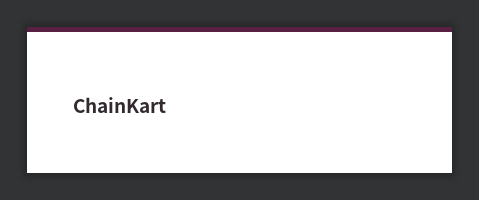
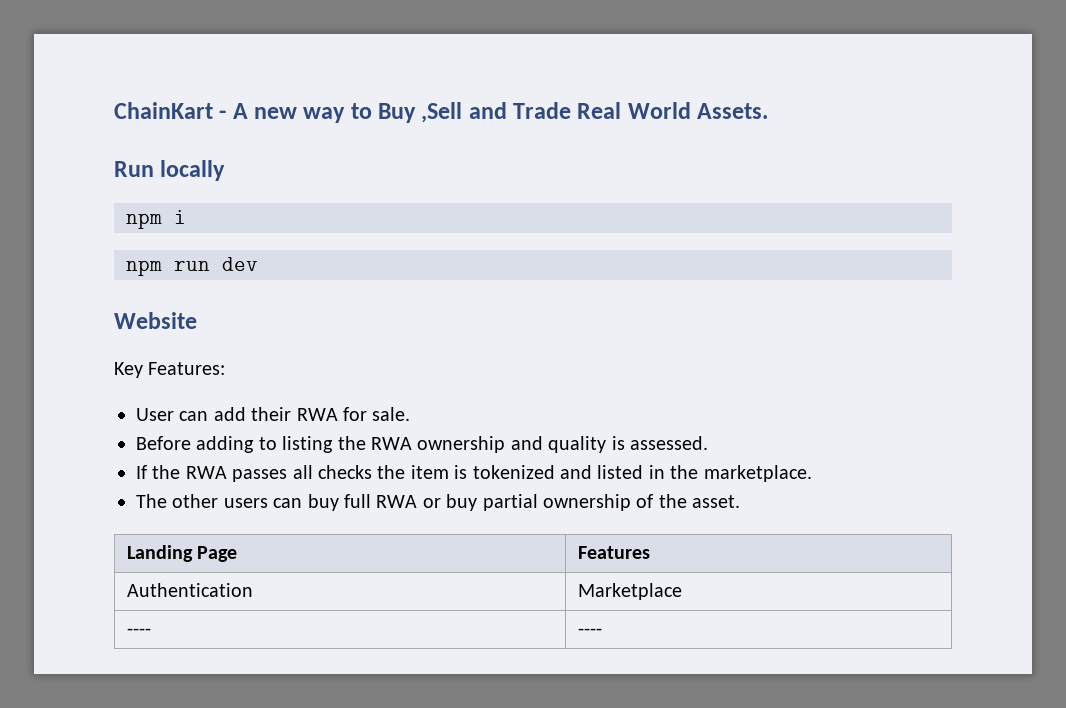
- ChainKart
+ ChainKart - A new way to Buy ,Sell and Trade Real World Assets.
+ Run locally
+ npm i
+ npm run dev
+ Website
+ Key Features:
+ User can add their RWA for sale.
+ Before adding to listing the RWA ownership and quality is assessed.
+ If the RWA passes all checks the item is tokenized and listed in the marketplace.
+ The other users can buy full RWA or buy partial ownership of the asset.
+ Landing Page | Features
+ Authentication | Marketplace
+ ---- | ----

